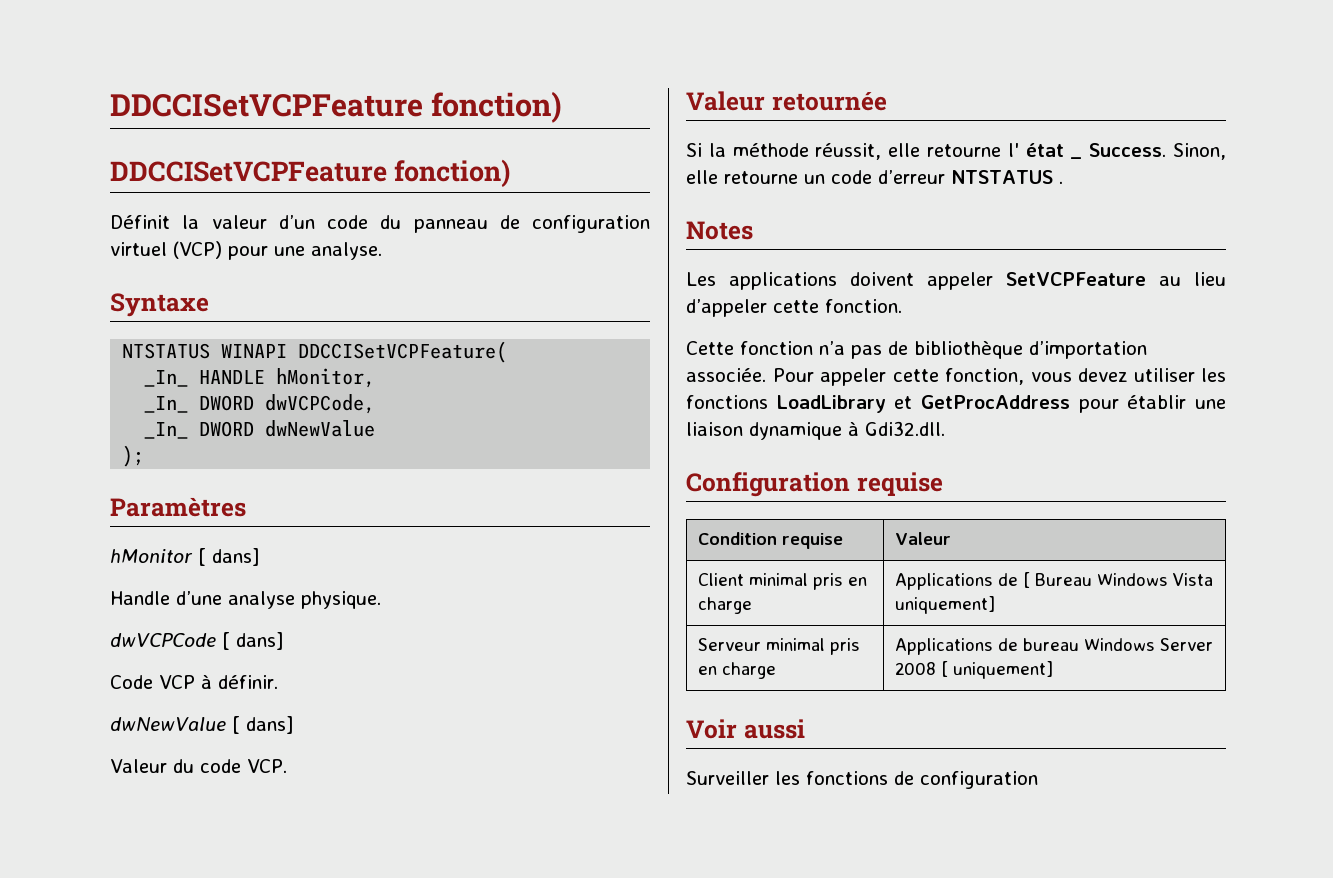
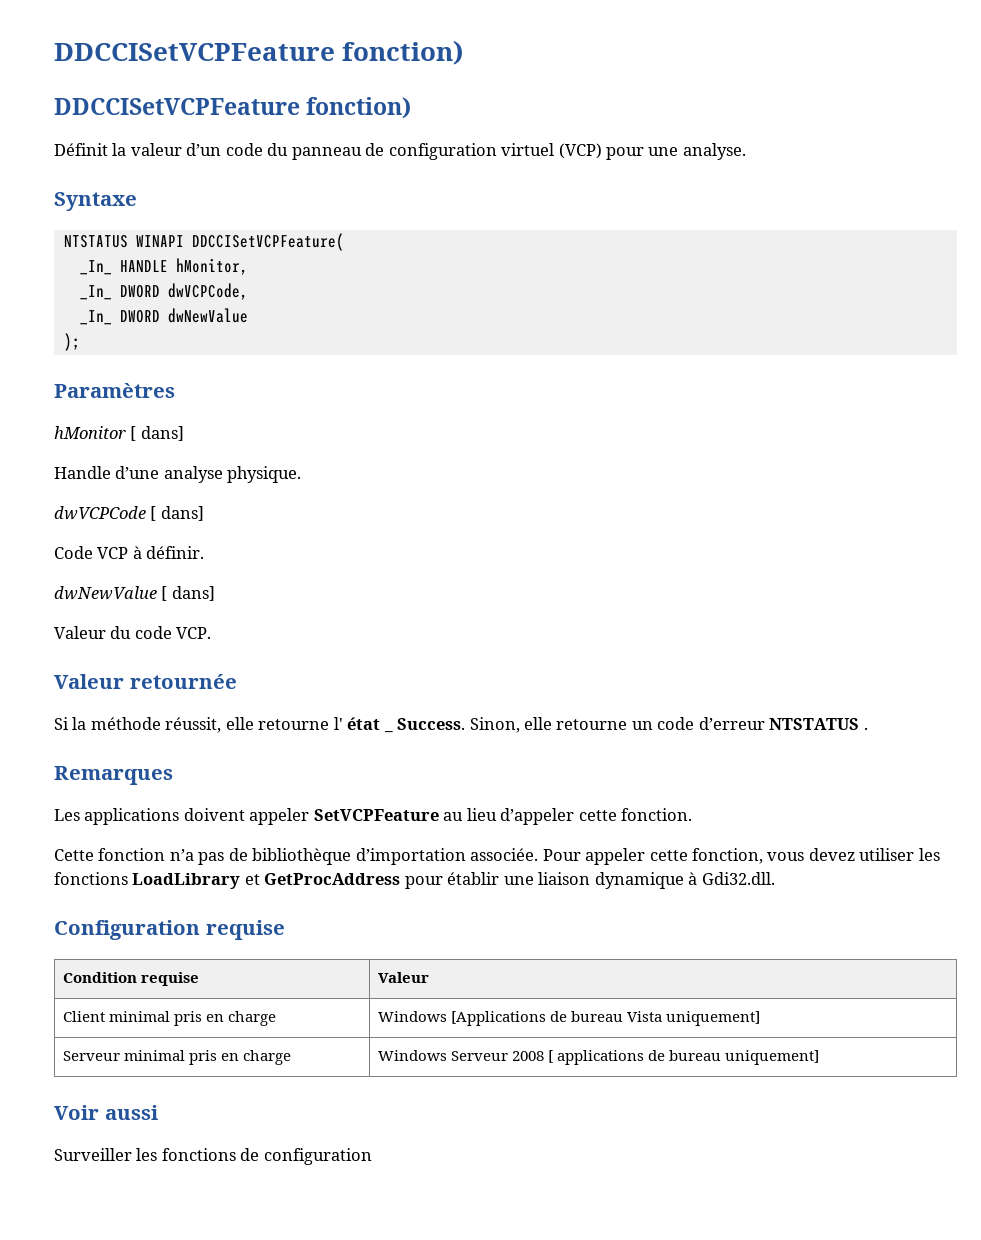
- Notes
+ Remarques
- Client minimal pris en charge | Applications de [ Bureau Windows Vista uniquement]
+ Client minimal pris en charge | Windows [Applications de bureau Vista uniquement]
- Serveur minimal pris en charge | Applications de bureau Windows Server 2008 [ uniquement]
+ Serveur minimal pris en charge | Windows Serveur 2008 [ applications de bureau uniquement]

